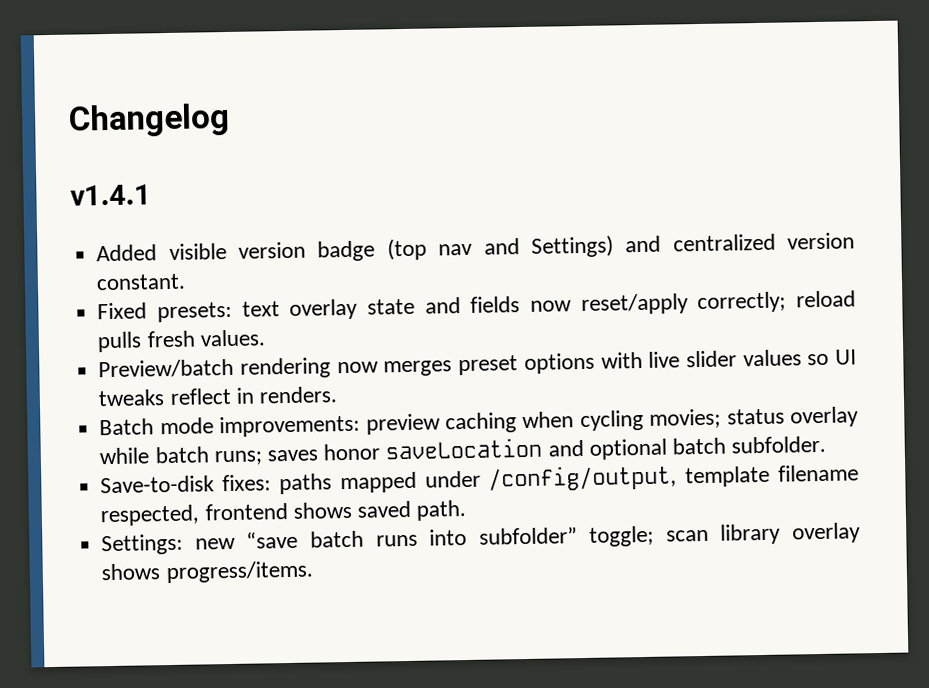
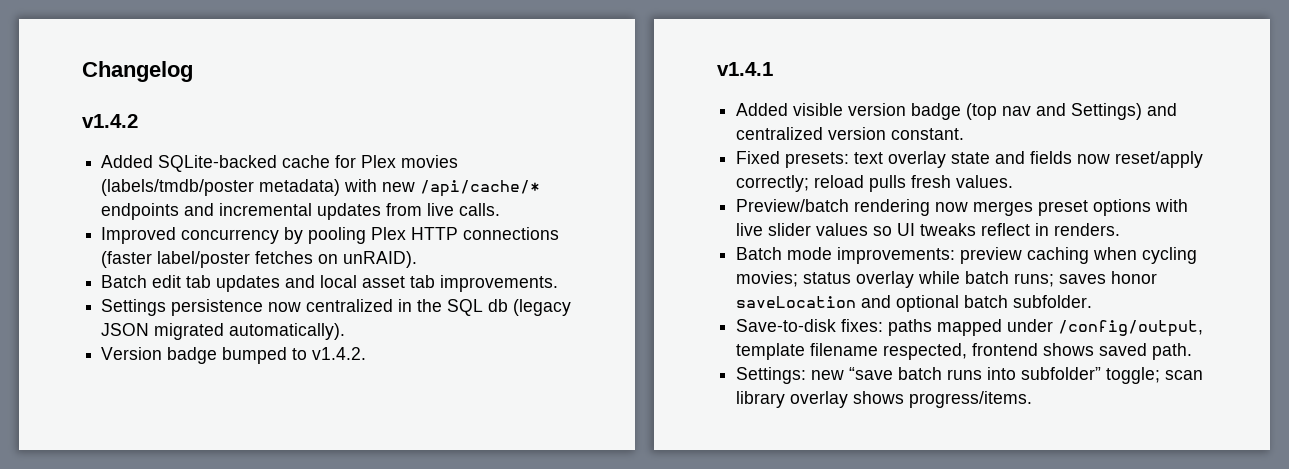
+ v1.4.2
+ Added SQLite-backed cache for Plex movies (labels/tmdb/poster metadata) with new /api/cache/* endpoints and incremental updates from live calls.
+ Improved concurrency by pooling Plex HTTP connections (faster label/poster fetches on unRAID).
+ Batch edit tab updates and local asset tab improvements.
+ Settings persistence now centralized in the SQL db (legacy JSON migrated automatically).
+ Version badge bumped to v1.4.2.

